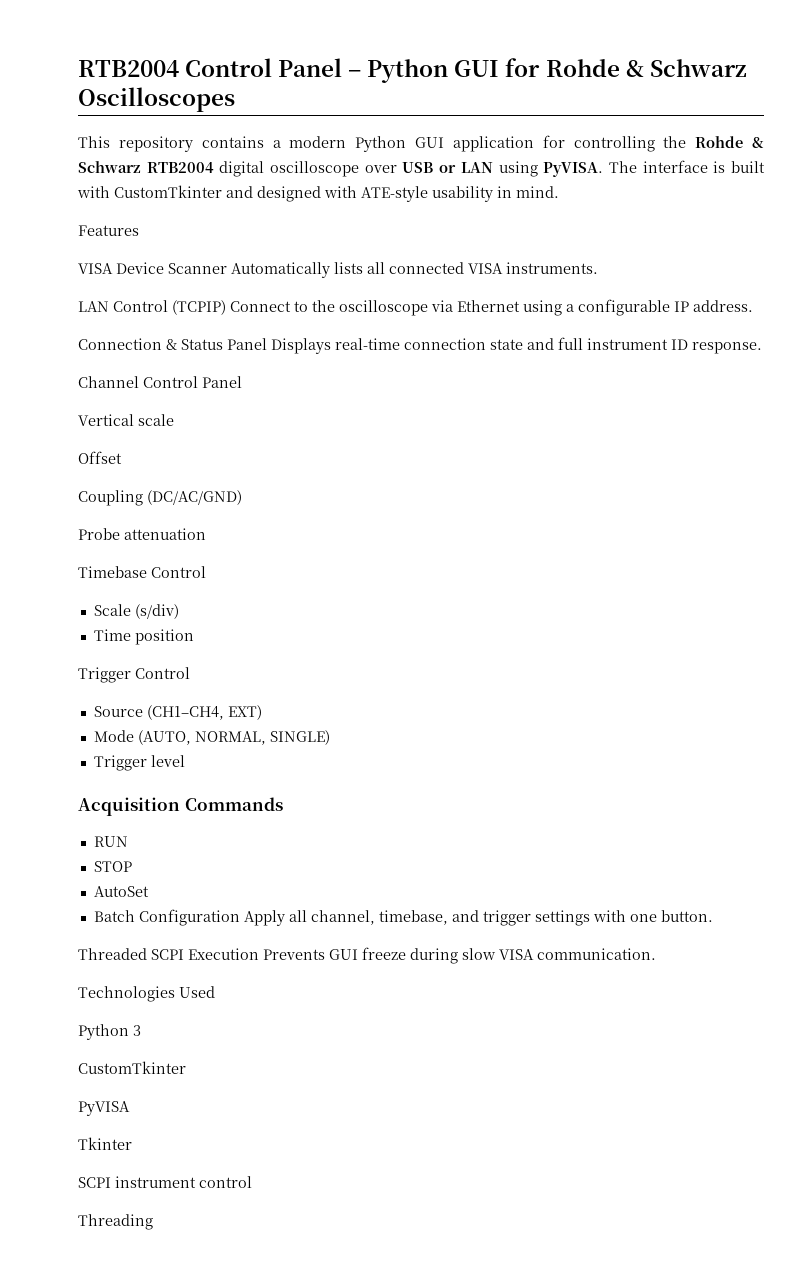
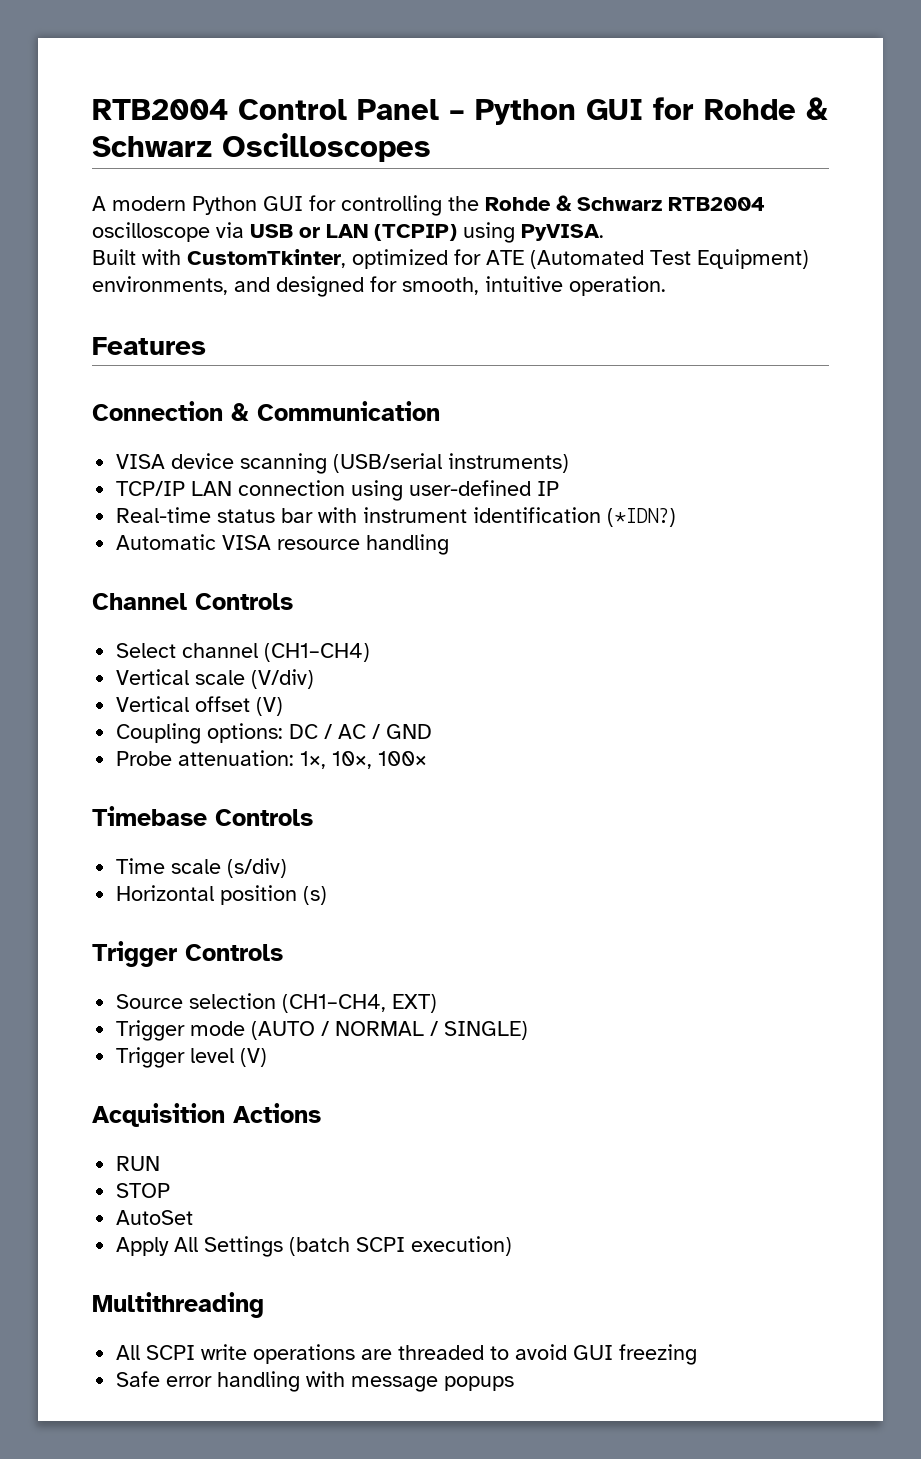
- This repository contains a modern Python GUI application for controlling the Rohde & Schwarz RTB2004 digital oscilloscope over USB or LAN using PyVISA. The interface is built with CustomTkinter and designed with ATE-style usability in mind.
+ A modern Python GUI for controlling the Rohde & Schwarz RTB2004 oscilloscope via USB or LAN (TCPIP) using PyVISA.
+ Built with CustomTkinter, optimized for ATE (Automated Test Equipment) environments, and designed for smooth, intuitive operation.
  Features
- VISA Device Scanner Automatically lists all connected VISA instruments.
- LAN Control (TCPIP) Connect to the oscilloscope via Ethernet using a configurable IP address.
- Connection & Status Panel Displays real-time connection state and full instrument ID response.
- Channel Control Panel
- Vertical scale
- Offset
- Coupling (DC/AC/GND)
- Probe attenuation
- Timebase Control
- Scale (s/div)
+ Connection & Communication
+ VISA device scanning (USB/serial instruments)
+ TCP/IP LAN connection using user-defined IP
+ Real-time status bar with instrument identification (*IDN?)
+ Automatic VISA resource handling
+ Channel Controls
+ Select channel (CH1–CH4)
+ Vertical scale (V/div)
+ Vertical offset (V)
+ Coupling options: DC / AC / GND
+ Probe attenuation: 1×, 10×, 100×
+ Timebase Controls
+ Time scale (s/div)
- Time position
- Trigger Control
+ Horizontal position (s)
+ Trigger Controls
- Source (CH1–CH4, EXT)
+ Source selection (CH1–CH4, EXT)
- Mode (AUTO, NORMAL, SINGLE)
+ Trigger mode (AUTO / NORMAL / SINGLE)
- Trigger level
+ Trigger level (V)
- Acquisition Commands
+ Acquisition Actions
- Batch Configuration Apply all channel, timebase, and trigger settings with one button.
- Threaded SCPI Execution Prevents GUI freeze during slow VISA communication.
- Technologies Used
- Python 3
- CustomTkinter
- PyVISA
- Tkinter
- SCPI instrument control
- Threading
+ Apply All Settings (batch SCPI execution)
+ Multithreading
+ All SCPI write operations are threaded to avoid GUI freezing
+ Safe error handling with message popups

